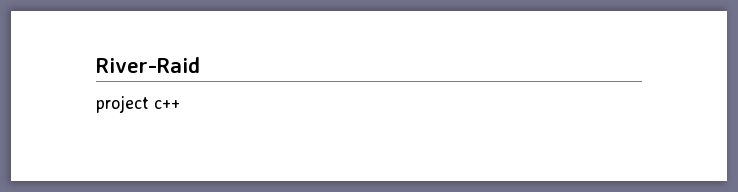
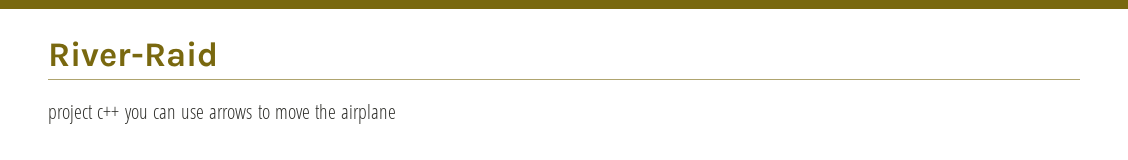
- project c++
+ project c++ you can use arrows to move the airplane

